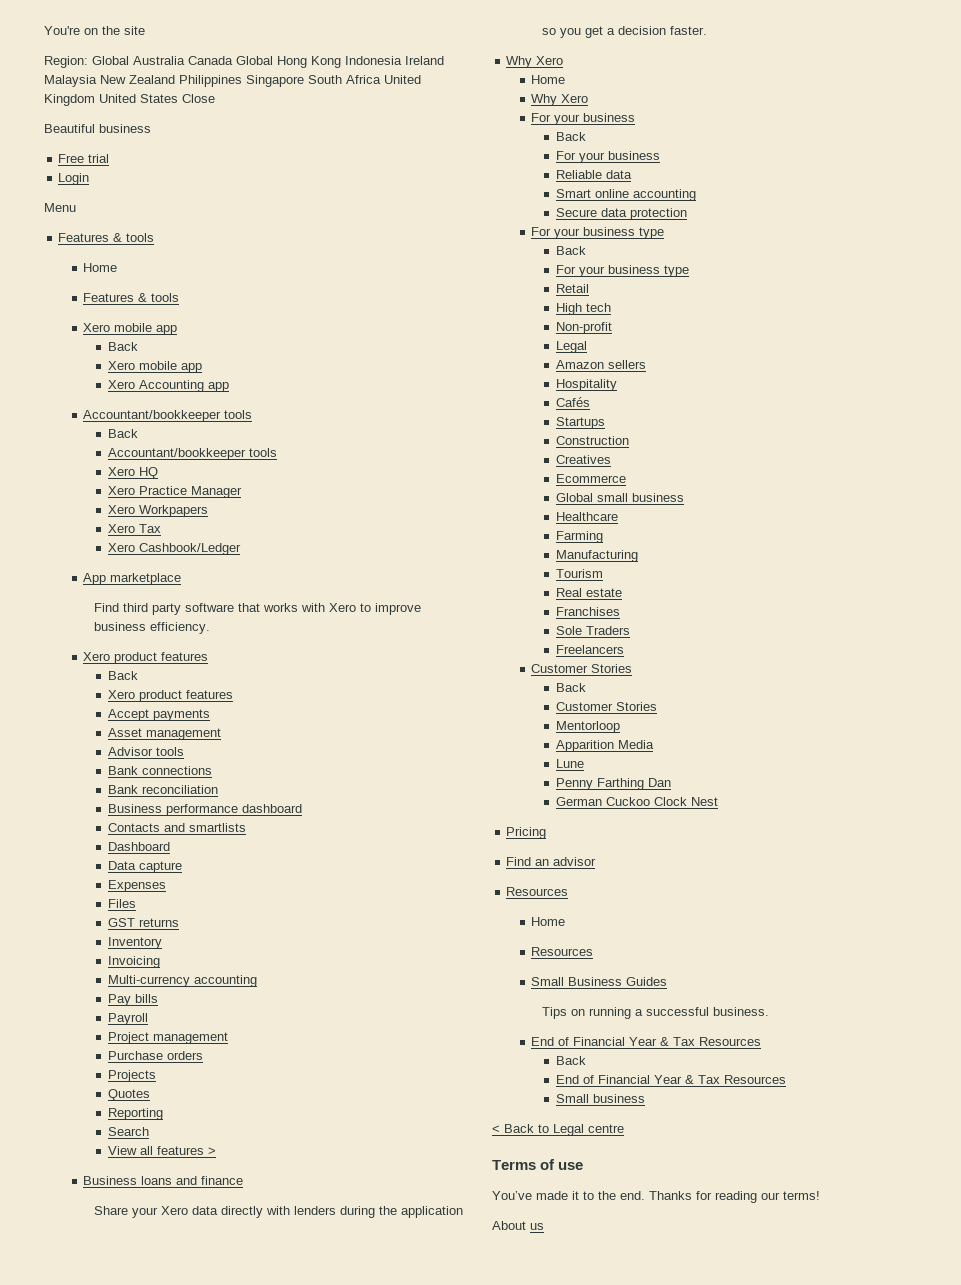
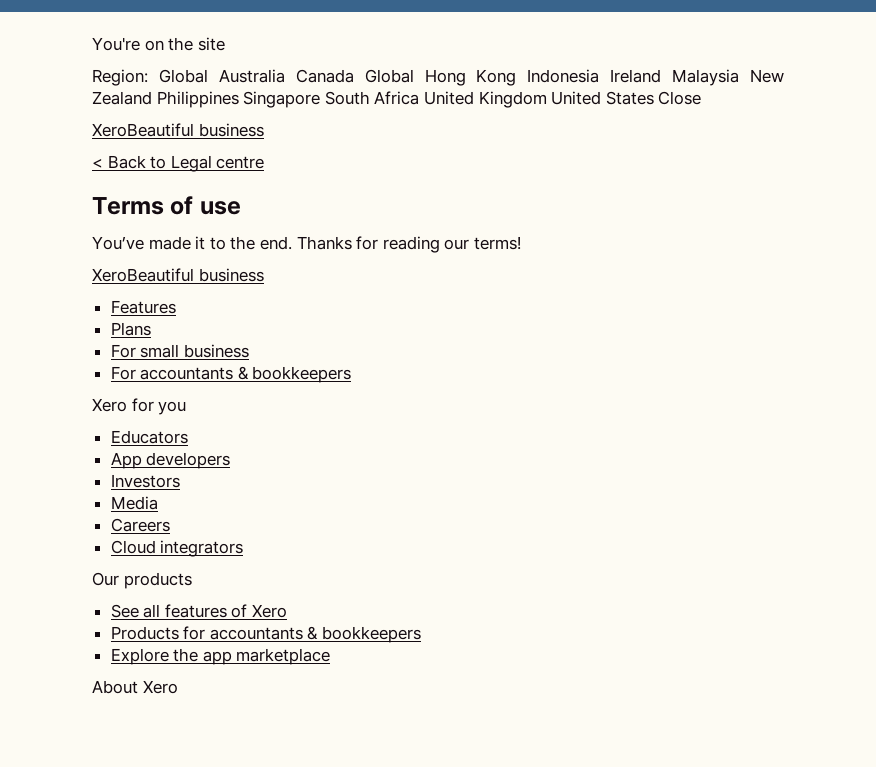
  Region: Global Australia Canada Global Hong Kong Indonesia Ireland Malaysia New Zealand Philippines Singapore South Africa United Kingdom United States Close
- Beautiful business
- Free trial
- Login
- Menu
- Features & tools
- Home
- Features & tools
- Xero mobile app
- Back
- Xero mobile app
- Xero Accounting app
- Accountant/bookkeeper tools
- Back
- Accountant/bookkeeper tools
- Xero HQ
- Xero Practice Manager
- Xero Workpapers
- Xero Tax
- Xero Cashbook/Ledger
- App marketplace
- Find third party software that works with Xero to improve business efficiency.
- Xero product features
- Back
- Xero product features
- Accept payments
- Asset management
- Advisor tools
- Bank connections
- Bank reconciliation
- Business performance dashboard
- Contacts and smartlists
- Dashboard
- Data capture
- Expenses
- Files
- GST returns
- Inventory
- Invoicing
- Multi-currency accounting
- Pay bills
- Payroll
- Project management
- Purchase orders
- Projects
- Quotes
- Reporting
- Search
- View all features >
- Business loans and finance
- Share your Xero data directly with lenders during the application so you get a decision faster.
- Why Xero
- Home
- Why Xero
- For your business
- Back
- For your business
- Reliable data
- Smart online accounting
- Secure data protection
- For your business type
- Back
- For your business type
- Retail
- High tech
- Non-profit
- Legal
- Amazon sellers
- Hospitality
- Cafés
- Startups
- Construction
- Creatives
- Ecommerce
- Global small business
- Healthcare
- Farming
- Manufacturing
- Tourism
- Real estate
- Franchises
- Sole Traders
- Freelancers
- Customer Stories
- Back
- Customer Stories
- Mentorloop
- Apparition Media
- Lune
- Penny Farthing Dan
- German Cuckoo Clock Nest
- Pricing
- Find an advisor
- Resources
- Home
- Resources
- Small Business Guides
- Tips on running a successful business.
- End of Financial Year & Tax Resources
- Back
- End of Financial Year & Tax Resources
- Small business
+ XeroBeautiful business
  Thanks for reading our terms!
+ XeroBeautiful business
+ Features
+ Plans
+ For small business
+ For accountants & bookkeepers
+ Xero for you
+ Educators
+ App developers
+ Investors
+ Media
+ Careers
+ Cloud integrators
+ Our products
+ See all features of Xero
+ Products for accountants & bookkeepers
+ Explore the app marketplace
- About us
+ About Xero

